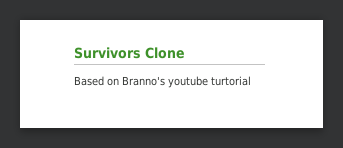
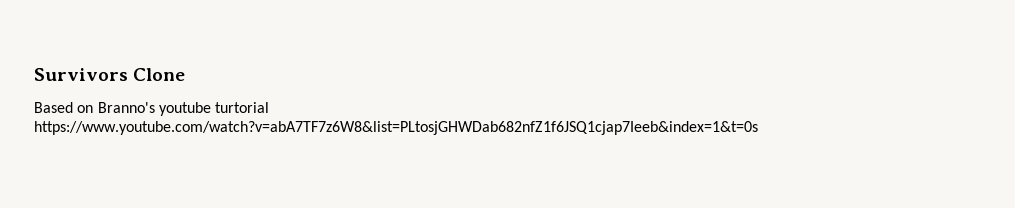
- Based on Branno's youtube turtorial
+ Based on Branno's youtube turtorial https://www.youtube.com/watch?v=abA7TF7z6W8&list=PLtosjGHWDab682nfZ1f6JSQ1cjap7Ieeb&index=1&t=0s

